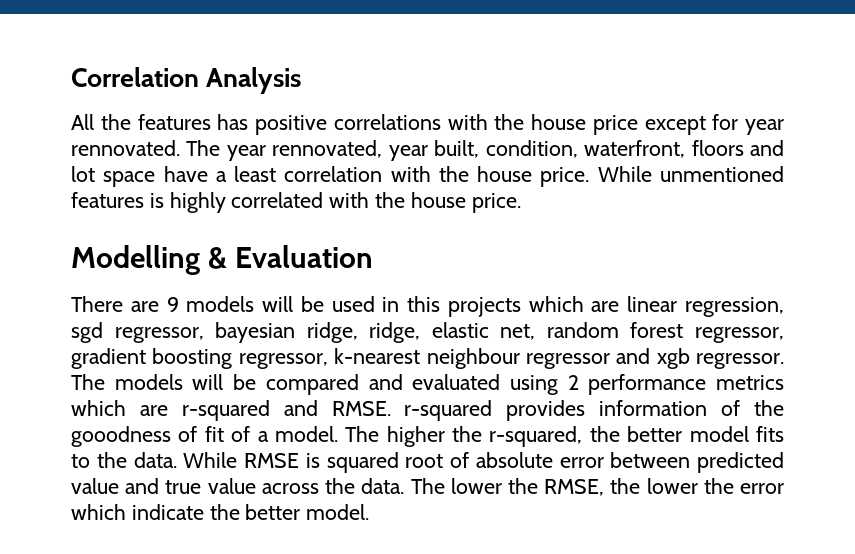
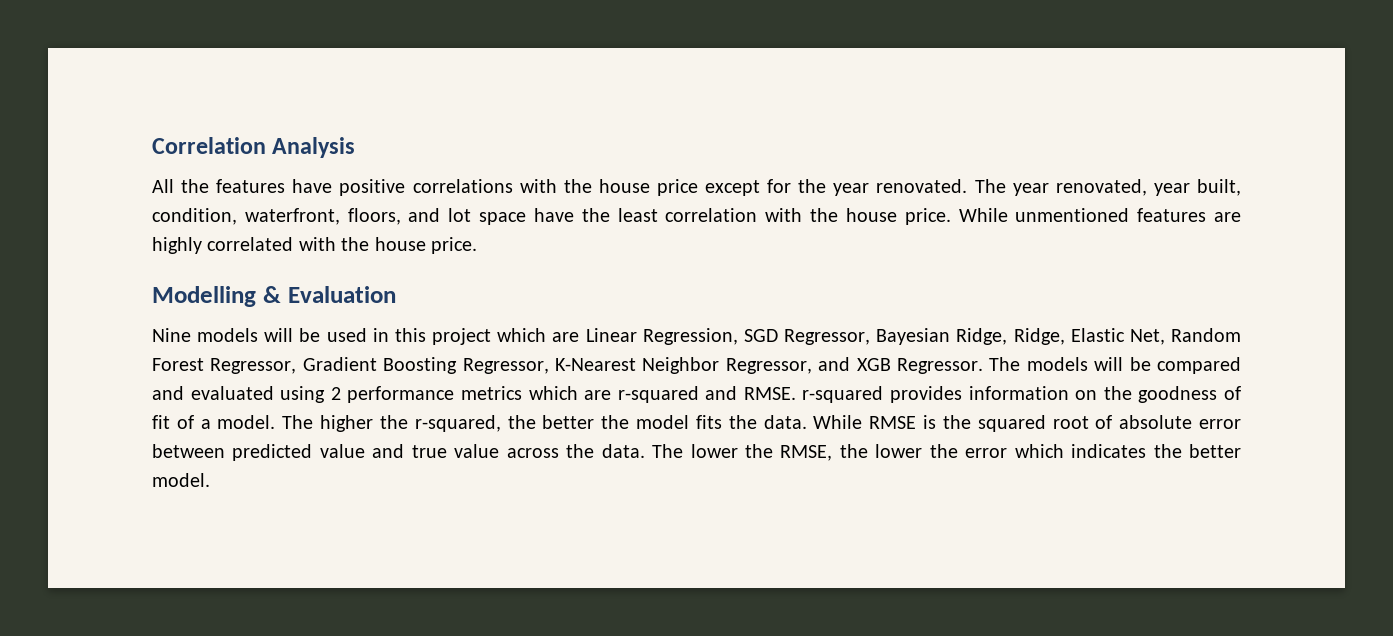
- All the features has positive correlations with the house price except for year rennovated.
+ All the features have positive correlations with the house price except for the year renovated.
- The year rennovated, year built, condition, waterfront, floors and lot space have a least correlation with the house price.
+ The year renovated, year built, condition, waterfront, floors, and lot space have the least correlation with the house price.
- While unmentioned features is highly correlated with the house price.
+ While unmentioned features are highly correlated with the house price.
- There are 9 models will be used in this projects which are linear regression, sgd regressor, bayesian ridge, ridge, elastic net, random forest regressor, gradient boosting regressor, k-nearest neighbour regressor and xgb regressor.
+ Nine models will be used in this project which are Linear Regression, SGD Regressor, Bayesian Ridge, Ridge, Elastic Net, Random Forest Regressor, Gradient Boosting Regressor, K-Nearest Neighbor Regressor, and XGB Regressor.
- The models will be compared and evaluated using 2 performance metrics which are r-squared and RMSE. r-squared provides information of the gooodness of fit of a model.
+ The models will be compared and evaluated using 2 performance metrics which are r-squared and RMSE. r-squared provides information on the goodness of fit of a model.
- The higher the r-squared, the better model fits to the data.
+ The higher the r-squared, the better the model fits the data.
- While RMSE is squared root of absolute error between predicted value and true value across the data.
+ While RMSE is the squared root of absolute error between predicted value and true value across the data.
- The lower the RMSE, the lower the error which indicate the better model.
+ The lower the RMSE, the lower the error which indicates the better model.

